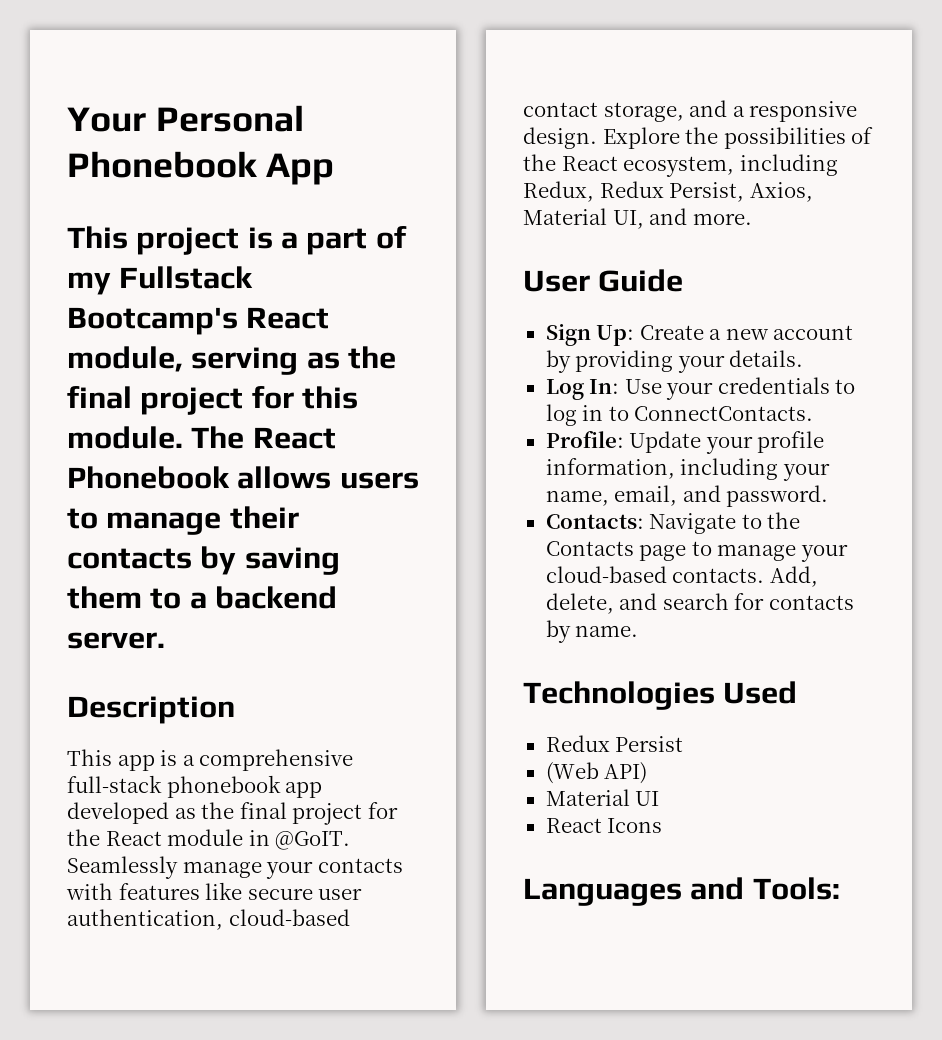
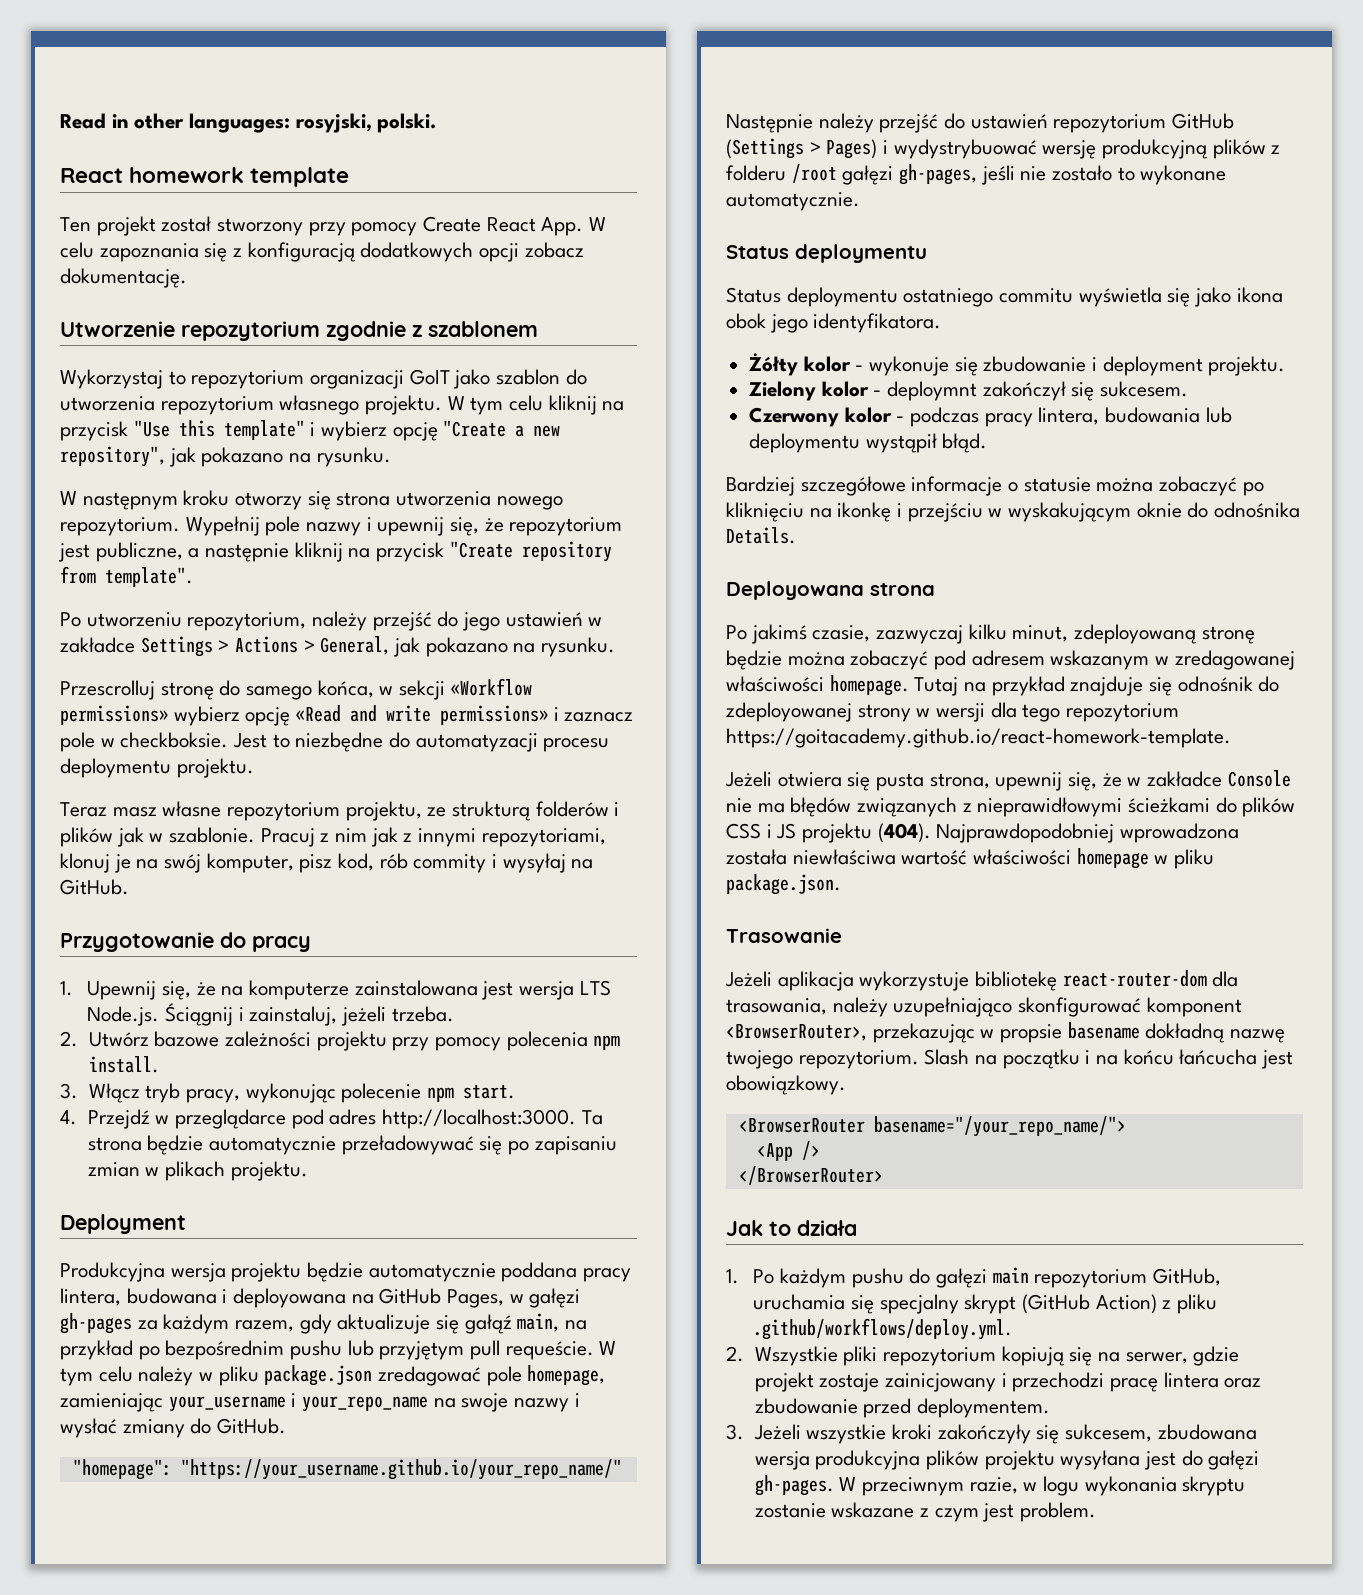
- Your Personal Phonebook App
- This project is a part of my Fullstack Bootcamp's React module, serving as the final project for this module. The React Phonebook allows users to manage their contacts by saving them to a backend server.
- Description
- This app is a comprehensive full-stack phonebook app developed as the final project for the React module in @GoIT. Seamlessly manage your contacts with features like secure user authentication, cloud-based contact storage, and a responsive design. Explore the possibilities of the React ecosystem, including Redux, Redux Persist, Axios, Material UI, and more.
- User Guide
- Sign Up: Create a new account by providing your details.
- Log In: Use your credentials to log in to ConnectContacts.
- Profile: Update your profile information, including your name, email, and password.
- Contacts: Navigate to the Contacts page to manage your cloud-based contacts. Add, delete, and search for contacts by name.
- Technologies Used
- Redux Persist
- (Web API)
- Material UI
- React Icons
- Languages and Tools:
+ Read in other languages: rosyjski, polski.
+ React homework template
+ Ten projekt został stworzony przy pomocy Create React App. W celu zapoznania się z konfiguracją dodatkowych opcji zobacz dokumentację.
+ Utworzenie repozytorium zgodnie z szablonem
+ Wykorzystaj to repozytorium organizacji GoIT jako szablon do utworzenia repozytorium własnego projektu. W tym celu kliknij na przycisk "Use this template" i wybierz opcję "Create a new repository", jak pokazano na rysunku.
+ W następnym kroku otworzy się strona utworzenia nowego repozytorium. Wypełnij pole nazwy i upewnij się, że repozytorium jest publiczne, a następnie kliknij na przycisk "Create repository from template".
+ Po utworzeniu repozytorium, należy przejść do jego ustawień w zakładce Settings > Actions > General, jak pokazano na rysunku.
+ Przescrolluj stronę do samego końca, w sekcji «Workflow permissions» wybierz opcję «Read and write permissions» i zaznacz pole w checkboksie. Jest to niezbędne do automatyzacji procesu deploymentu projektu.
+ Teraz masz własne repozytorium projektu, ze strukturą folderów i plików jak w szablonie. Pracuj z nim jak z innymi repozytoriami, klonuj je na swój komputer, pisz kod, rób commity i wysyłaj na GitHub.
+ Przygotowanie do pracy
+ 1. Upewnij się, że na komputerze zainstalowana jest wersja LTS Node.js. Ściągnij i zainstaluj, jeżeli trzeba.
+ 2. Utwórz bazowe zależności projektu przy pomocy polecenia npm install.
+ 3. Włącz tryb pracy, wykonując polecenie npm start.
+ 4. Przejdź w przeglądarce pod adres http://localhost:3000. Ta strona będzie automatycznie przeładowywać się po zapisaniu zmian w plikach projektu.
+ Deployment
+ Produkcyjna wersja projektu będzie automatycznie poddana pracy lintera, budowana i deployowana na GitHub Pages, w gałęzi gh-pages za każdym razem, gdy aktualizuje się gałąź main, na przykład po bezpośrednim pushu lub przyjętym pull requeście. W tym celu należy w pliku package.json zredagować pole homepage, zamieniając your_username i your_repo_name na swoje nazwy i wysłać zmiany do GitHub.
+ "homepage": "https://your_username.github.io/your_repo_name/"
+ Następnie należy przejść do ustawień repozytorium GitHub (Settings > Pages) i wydystrybuować wersję produkcyjną plików z folderu /root gałęzi gh-pages, jeśli nie zostało to wykonane automatycznie.
+ Status deploymentu
+ Status deploymentu ostatniego commitu wyświetla się jako ikona obok jego identyfikatora.
+ Żółty kolor - wykonuje się zbudowanie i deployment projektu.
+ Zielony kolor - deploymnt zakończył się sukcesem.
+ Czerwony kolor - podczas pracy lintera, budowania lub deploymentu wystąpił błąd.
+ Bardziej szczegółowe informacje o statusie można zobaczyć po kliknięciu na ikonkę i przejściu w wyskakującym oknie do odnośnika Details.
+ Deployowana strona
+ Po jakimś czasie, zazwyczaj kilku minut, zdeployowaną stronę będzie można zobaczyć pod adresem wskazanym w zredagowanej właściwości homepage. Tutaj na przykład znajduje się odnośnik do zdeployowanej strony w wersji dla tego repozytorium https://goitacademy.github.io/react-homework-template.
+ Jeżeli otwiera się pusta strona, upewnij się, że w zakładce Console nie ma błędów związanych z nieprawidłowymi ścieżkami do plików CSS i JS projektu (404). Najprawdopodobniej wprowadzona została niewłaściwa wartość właściwości homepage w pliku package.json.
+ Trasowanie
+ Jeżeli aplikacja wykorzystuje bibliotekę react-router-dom dla trasowania, należy uzupełniająco skonfigurować komponent <BrowserRouter>, przekazując w propsie basename dokładną nazwę twojego repozytorium. Slash na początku i na końcu łańcucha jest obowiązkowy.
+ <BrowserRouter basename="/your_repo_name/">
+ <App />
+ </BrowserRouter>
+ Jak to działa
+ 1. Po każdym pushu do gałęzi main repozytorium GitHub, uruchamia się specjalny skrypt (GitHub Action) z pliku .github/workflows/deploy.yml.
+ 2. Wszystkie pliki repozytorium kopiują się na serwer, gdzie projekt zostaje zainicjowany i przechodzi pracę lintera oraz zbudowanie przed deploymentem.
+ 3. Jeżeli wszystkie kroki zakończyły się sukcesem, zbudowana wersja produkcyjna plików projektu wysyłana jest do gałęzi gh-pages. W przeciwnym razie, w logu wykonania skryptu zostanie wskazane z czym jest problem.

